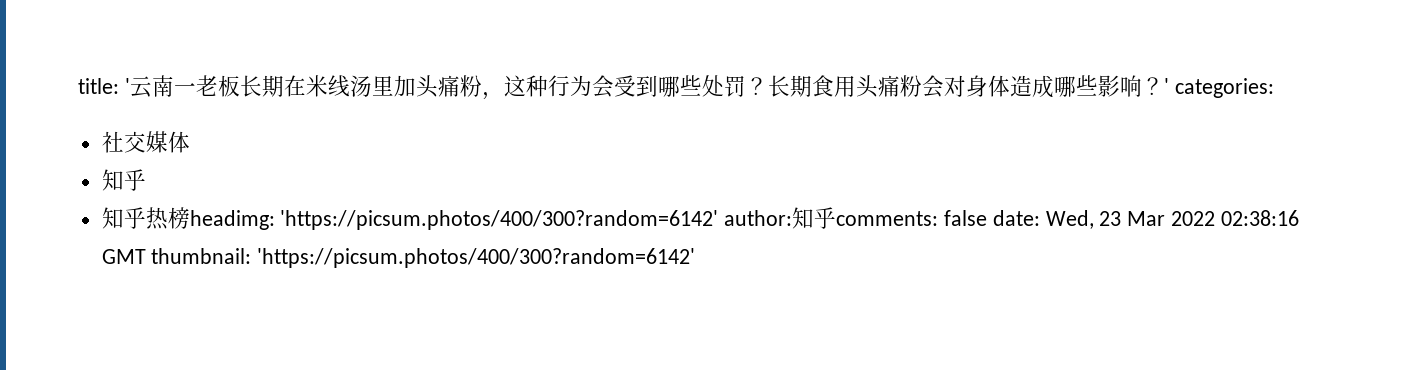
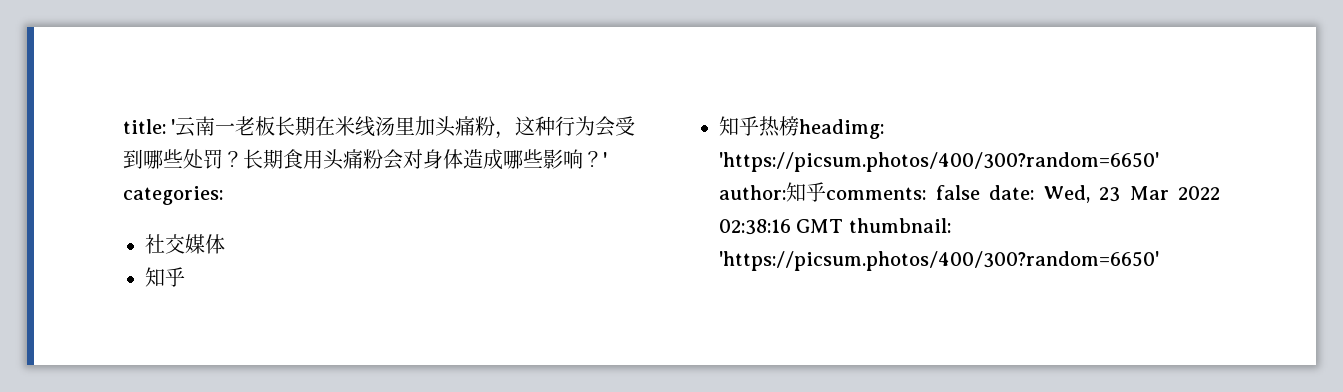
- 知乎热榜headimg: 'https://picsum.photos/400/300?random=6142' author:知乎comments: false date: Wed, 23 Mar 2022 02:38:16 GMT thumbnail: 'https://picsum.photos/400/300?random=6142'
+ 知乎热榜headimg: 'https://picsum.photos/400/300?random=6650' author:知乎comments: false date: Wed, 23 Mar 2022 02:38:16 GMT thumbnail: 'https://picsum.photos/400/300?random=6650'

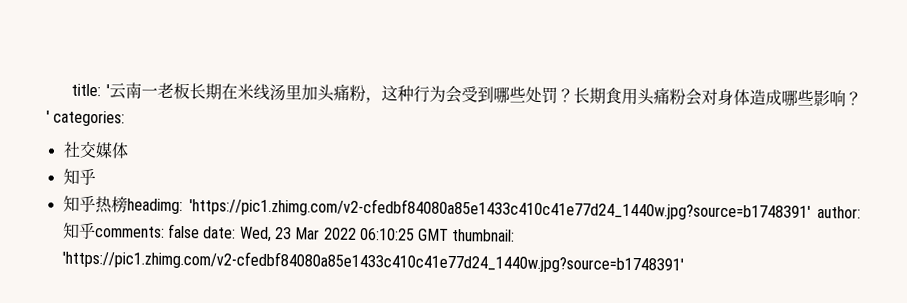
- 知乎热榜headimg: 'https://picsum.photos/400/300?random=6650' author:知乎comments: false date: Wed, 23 Mar 2022 02:38:16 GMT thumbnail: 'https://picsum.photos/400/300?random=6650'
+ 知乎热榜headimg: 'https://pic1.zhimg.com/v2-cfedbf84080a85e1433c410c41e77d24_1440w.jpg?source=b1748391' author:知乎comments: false date: Wed, 23 Mar 2022 06:10:25 GMT thumbnail: 'https://pic1.zhimg.com/v2-cfedbf84080a85e1433c410c41e77d24_1440w.jpg?source=b1748391'

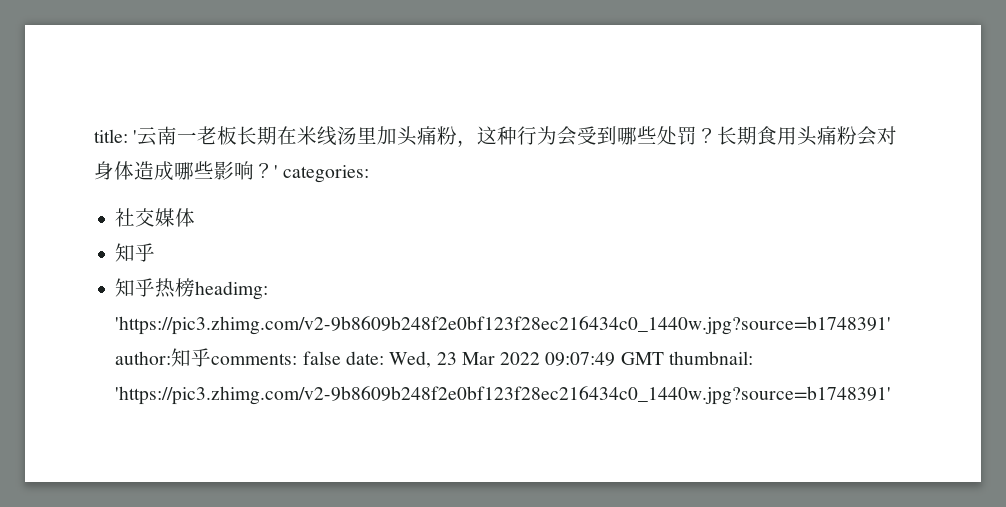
- 知乎热榜headimg: 'https://pic1.zhimg.com/v2-cfedbf84080a85e1433c410c41e77d24_1440w.jpg?source=b1748391' author:知乎comments: false date: Wed, 23 Mar 2022 06:10:25 GMT thumbnail: 'https://pic1.zhimg.com/v2-cfedbf84080a85e1433c410c41e77d24_1440w.jpg?source=b1748391'
+ 知乎热榜headimg: 'https://pic3.zhimg.com/v2-9b8609b248f2e0bf123f28ec216434c0_1440w.jpg?source=b1748391' author:知乎comments: false date: Wed, 23 Mar 2022 09:07:49 GMT thumbnail: 'https://pic3.zhimg.com/v2-9b8609b248f2e0bf123f28ec216434c0_1440w.jpg?source=b1748391'

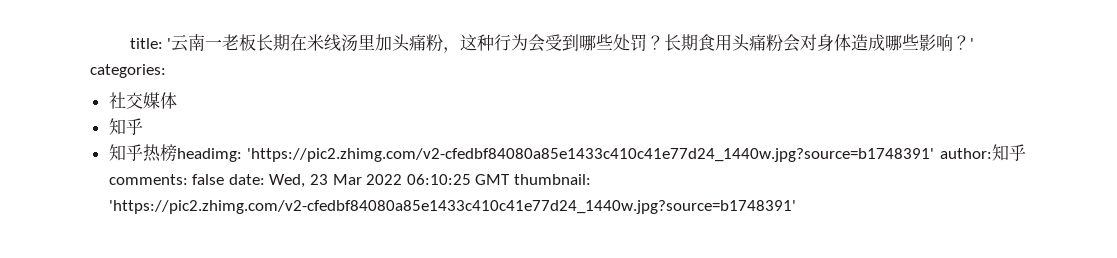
- 知乎热榜headimg: 'https://pic3.zhimg.com/v2-9b8609b248f2e0bf123f28ec216434c0_1440w.jpg?source=b1748391' author:知乎comments: false date: Wed, 23 Mar 2022 09:07:49 GMT thumbnail: 'https://pic3.zhimg.com/v2-9b8609b248f2e0bf123f28ec216434c0_1440w.jpg?source=b1748391'
+ 知乎热榜headimg: 'https://pic2.zhimg.com/v2-cfedbf84080a85e1433c410c41e77d24_1440w.jpg?source=b1748391' author:知乎comments: false date: Wed, 23 Mar 2022 06:10:25 GMT thumbnail: 'https://pic2.zhimg.com/v2-cfedbf84080a85e1433c410c41e77d24_1440w.jpg?source=b1748391'

